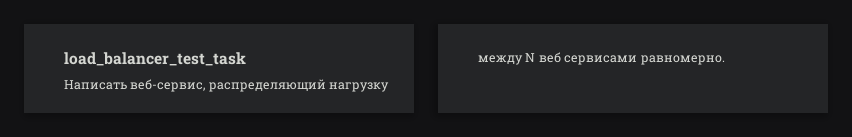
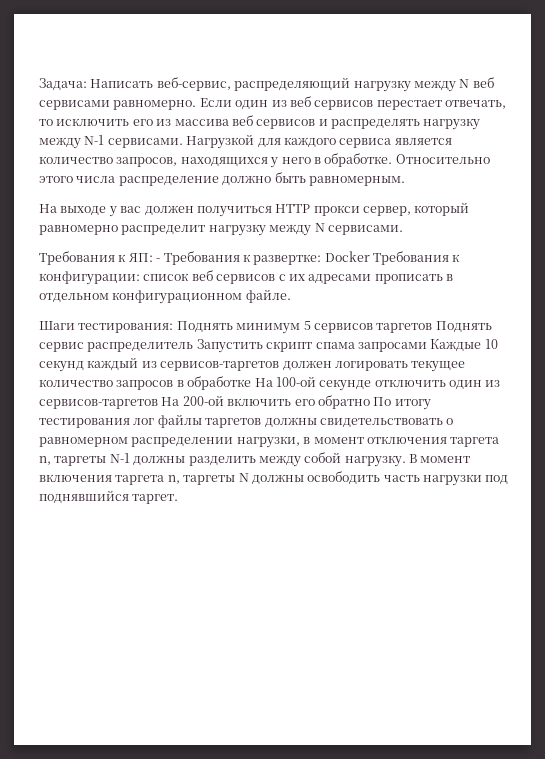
- load_balancer_test_task
- Написать веб-сервис, распределяющий нагрузку между N веб сервисами равномерно.
+ Задача: Написать веб-сервис, распределяющий нагрузку между N веб сервисами равномерно.
+ Если один из веб сервисов перестает отвечать, то исключить его из массива веб сервисов и распределять нагрузку между N-1 сервисами. Нагрузкой для каждого сервиса является количество запросов, находящихся у него в обработке. Относительно этого числа распределение должно быть равномерным.
+ На выходе у вас должен получиться HTTP прокси сервер, который равномерно распределит нагрузку между N сервисами.
+ Требования к ЯП: - Требования к развертке: Docker Требования к конфигурации: список веб сервисов с их адресами прописать в отдельном конфигурационном файле.
+ Шаги тестирования: Поднять минимум 5 сервисов таргетов Поднять сервис распределитель Запустить скрипт спама запросами Каждые 10 секунд каждый из сервисов-таргетов должен логировать текущее количество запросов в обработке На 100-ой секунде отключить один из сервисов-таргетов На 200-ой включить его обратно По итогу тестирования лог файлы таргетов должны свидетельствовать о равномерном распределении нагрузки, в момент отключения таргета n, таргеты N-1 должны разделить между собой нагрузку. В момент включения таргета n, таргеты N должны освободить часть нагрузки под поднявшийся таргет.

